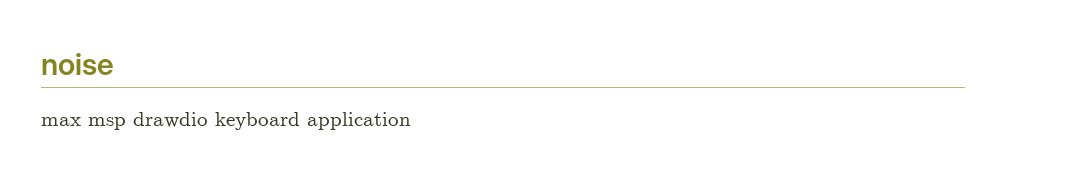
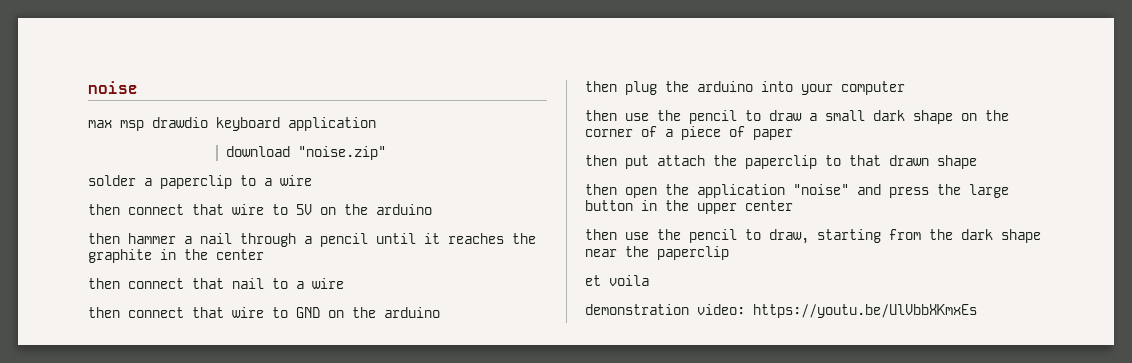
+ download "noise.zip"
+ solder a paperclip to a wire
+ then connect that wire to 5V on the arduino
+ then hammer a nail through a pencil until it reaches the graphite in the center
+ then connect that nail to a wire
+ then connect that wire to GND on the arduino
+ then plug the arduino into your computer
+ then use the pencil to draw a small dark shape on the corner of a piece of paper
+ then put attach the paperclip to that drawn shape
+ then open the application "noise" and press the large button in the upper center
+ then use the pencil to draw, starting from the dark shape near the paperclip
+ et voila
+ demonstration video: https://youtu.be/UlVbbXKmxEs

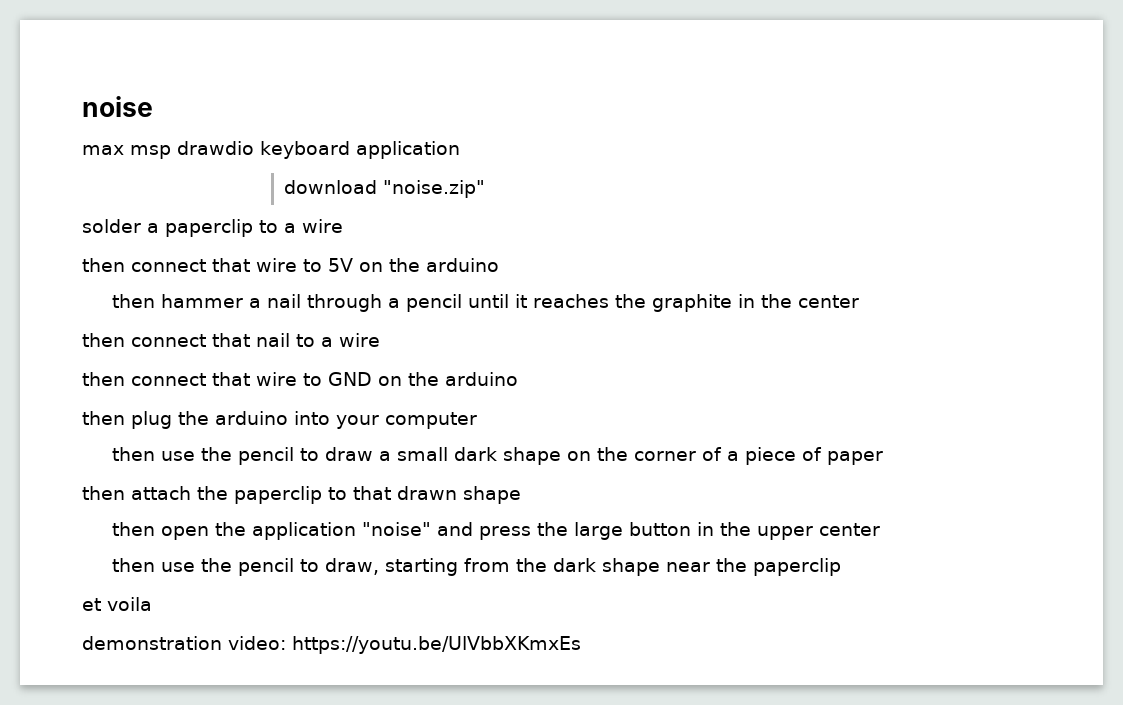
- then put attach the paperclip to that drawn shape
+ then attach the paperclip to that drawn shape

